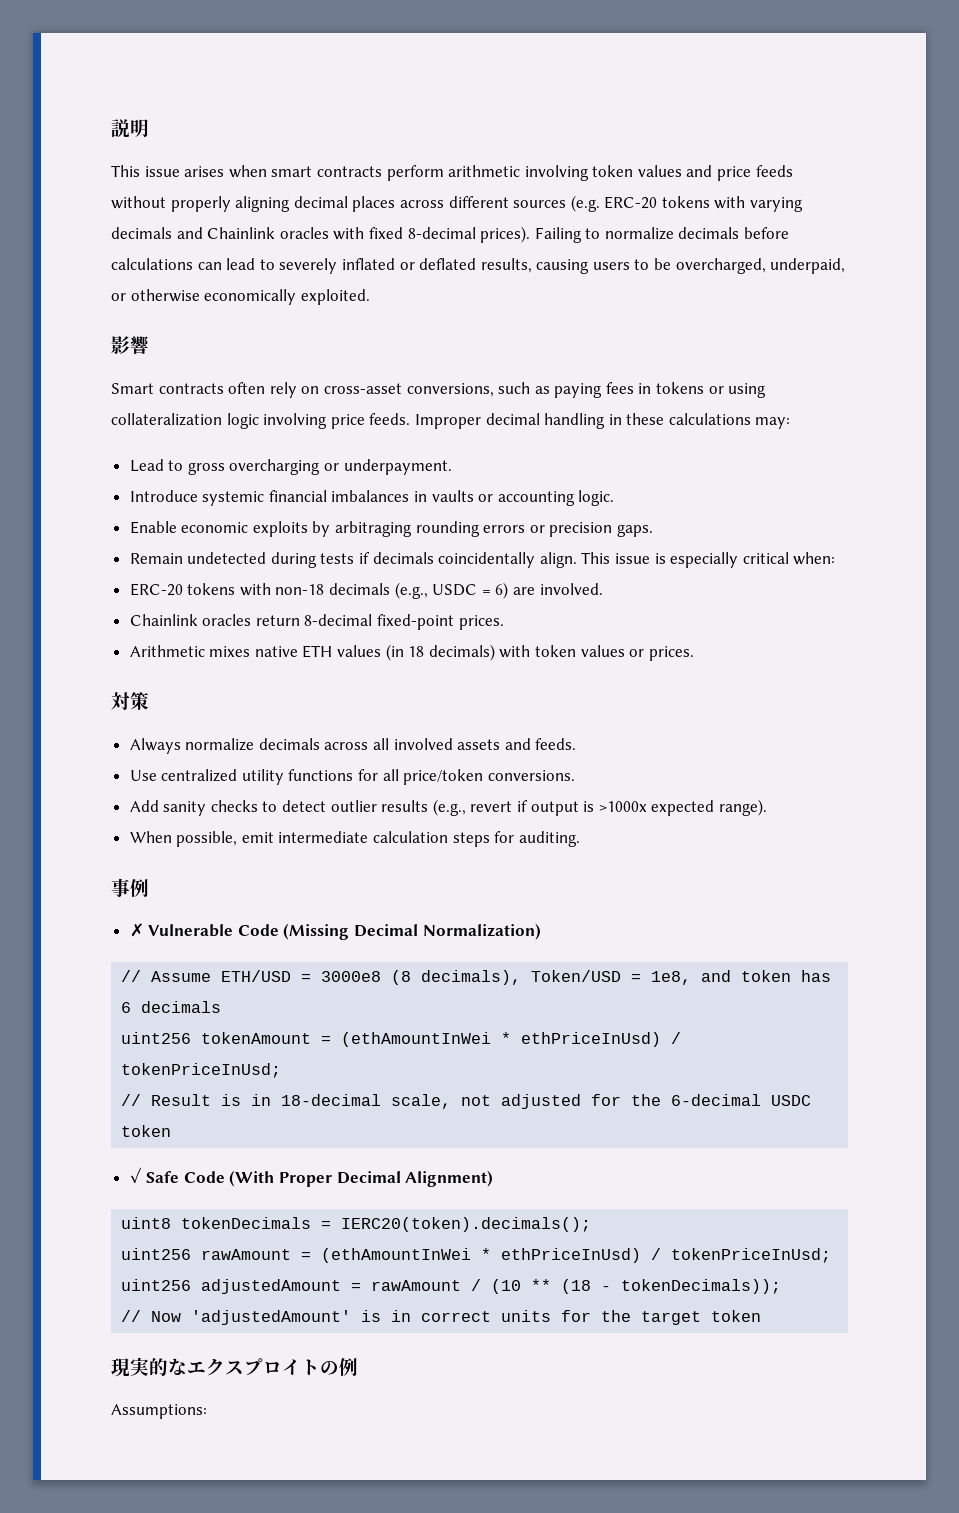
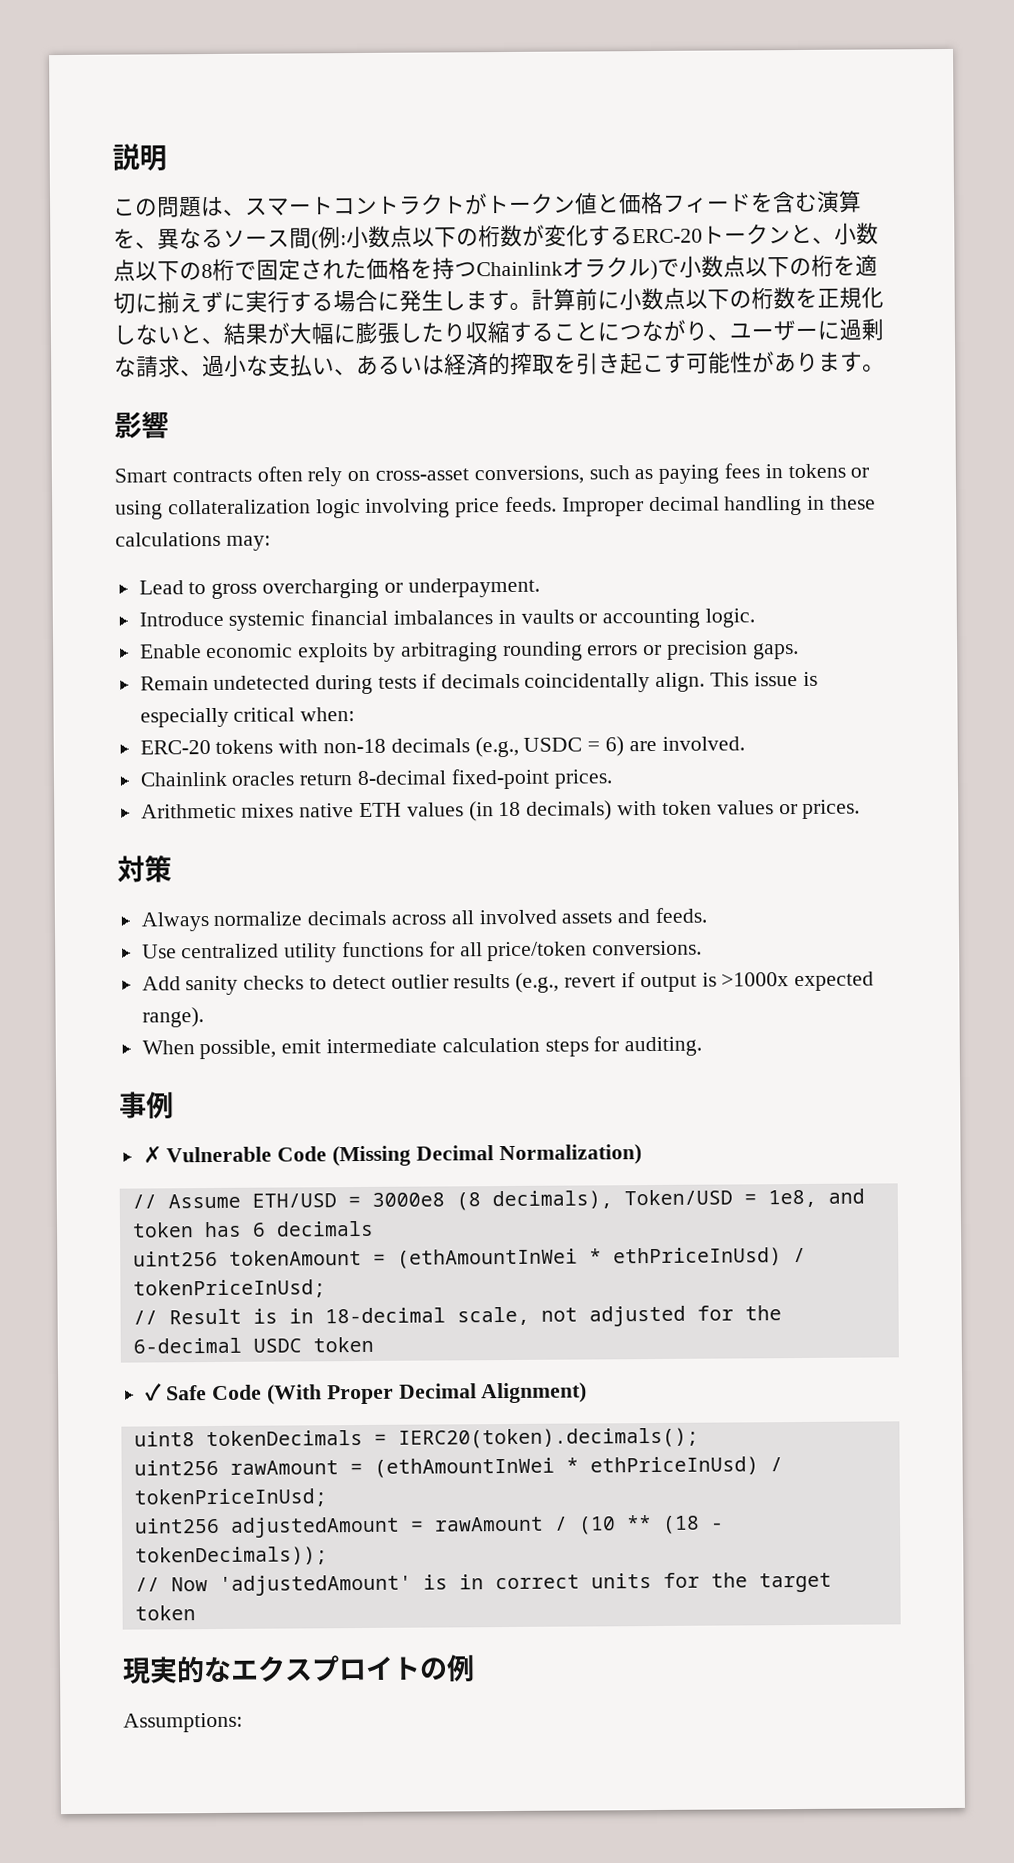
- This issue arises when smart contracts perform arithmetic involving token values and price feeds without properly aligning decimal places across different sources (e.g. ERC-20 tokens with varying decimals and Chainlink oracles with fixed 8-decimal prices). Failing to normalize decimals before calculations can lead to severely inflated or deflated results, causing users to be overcharged, underpaid, or otherwise economically exploited.
+ この問題は、スマートコントラクトがトークン値と価格フィードを含む演算を、異なるソース間(例:小数点以下の桁数が変化するERC-20トークンと、小数点以下の8桁で固定された価格を持つChainlinkオラクル)で小数点以下の桁を適切に揃えずに実行する場合に発生します。計算前に小数点以下の桁数を正規化しないと、結果が大幅に膨張したり収縮することにつながり、ユーザーに過剰な請求、過小な支払い、あるいは経済的搾取を引き起こす可能性があります。

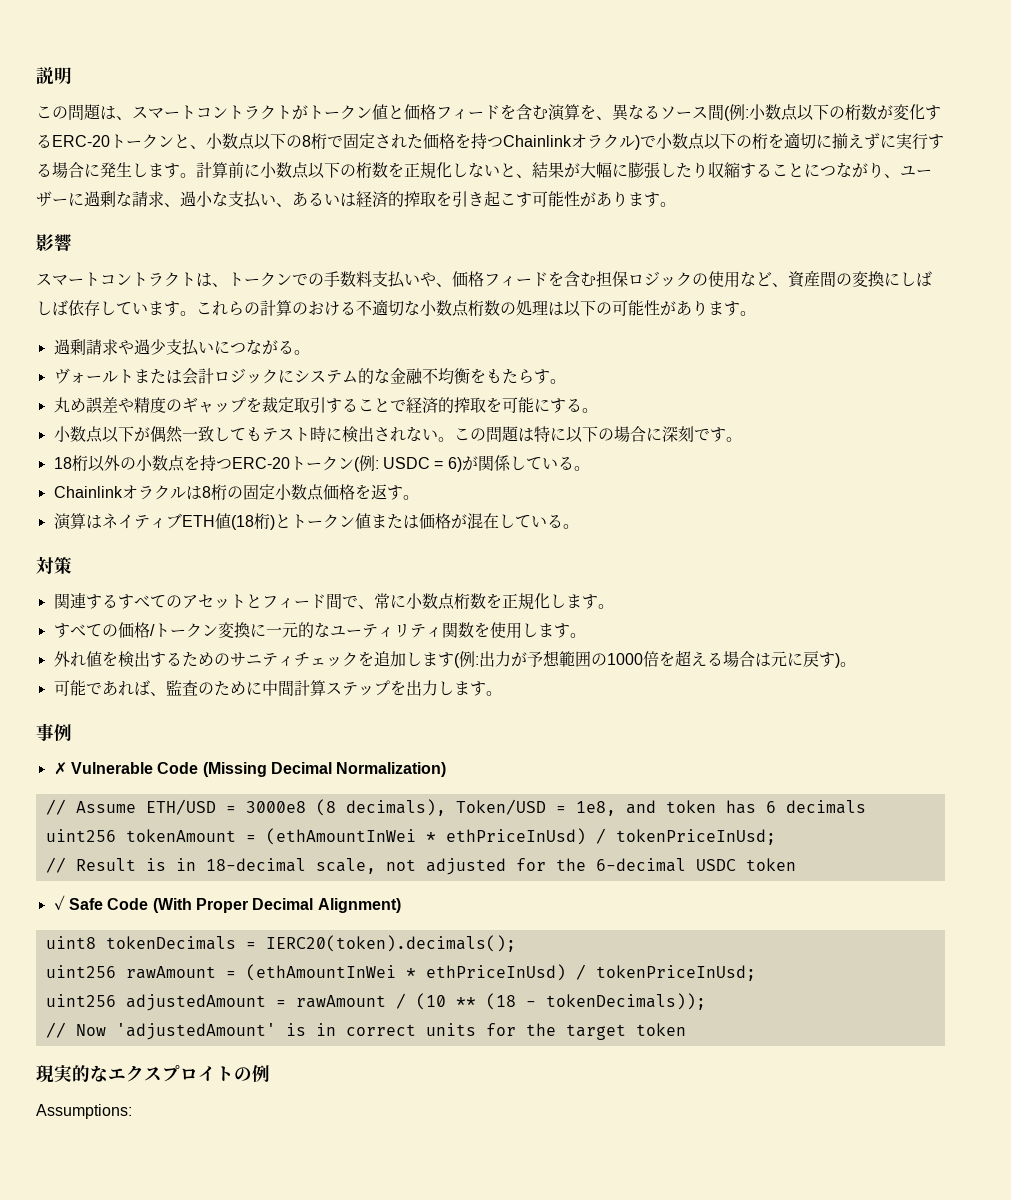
- Smart contracts often rely on cross-asset conversions, such as paying fees in tokens or using collateralization logic involving price feeds. Improper decimal handling in these calculations may:
- Lead to gross overcharging or underpayment.
- Introduce systemic financial imbalances in vaults or accounting logic.
- Enable economic exploits by arbitraging rounding errors or precision gaps.
- Remain undetected during tests if decimals coincidentally align. This issue is especially critical when:
- ERC-20 tokens with non-18 decimals (e.g., USDC = 6) are involved.
- Chainlink oracles return 8-decimal fixed-point prices.
- Arithmetic mixes native ETH values (in 18 decimals) with token values or prices.
+ スマートコントラクトは、トークンでの手数料支払いや、価格フィードを含む担保ロジックの使用など、資産間の変換にしばしば依存しています。これらの計算のおける不適切な小数点桁数の処理は以下の可能性があります。
+ 過剰請求や過少支払いにつながる。
+ ヴォールトまたは会計ロジックにシステム的な金融不均衡をもたらす。
+ 丸め誤差や精度のギャップを裁定取引することで経済的搾取を可能にする。
+ 小数点以下が偶然一致してもテスト時に検出されない。この問題は特に以下の場合に深刻です。
+ 18桁以外の小数点を持つERC-20トークン(例: USDC = 6)が関係している。
+ Chainlinkオラクルは8桁の固定小数点価格を返す。
+ 演算はネイティブETH値(18桁)とトークン値または価格が混在している。
  対策
- Always normalize decimals across all involved assets and feeds.
- Use centralized utility functions for all price/token conversions.
- Add sanity checks to detect outlier results (e.g., revert if output is >1000x expected range).
- When possible, emit intermediate calculation steps for auditing.
+ 関連するすべてのアセットとフィード間で、常に小数点桁数を正規化します。
+ すべての価格/トークン変換に一元的なユーティリティ関数を使用します。
+ 外れ値を検出するためのサニティチェックを追加します(例:出力が予想範囲の1000倍を超える場合は元に戻す)。
+ 可能であれば、監査のために中間計算ステップを出力します。

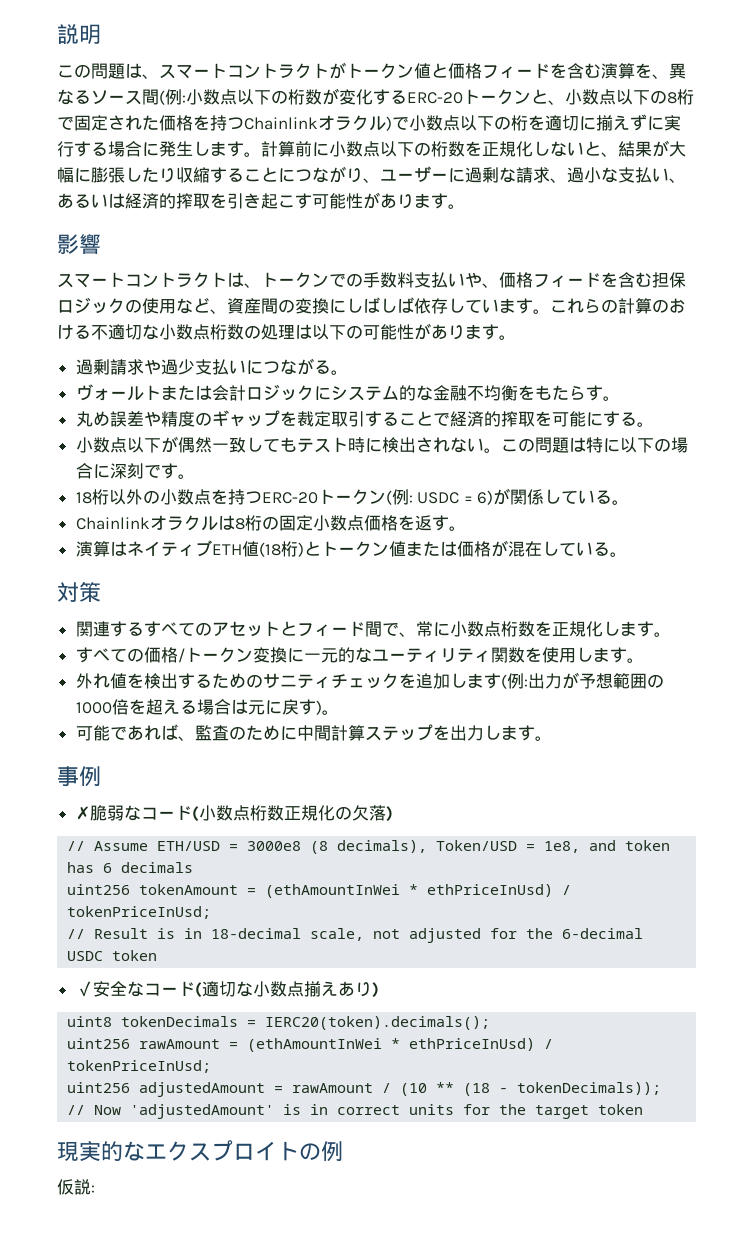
- ✗ Vulnerable Code (Missing Decimal Normalization)
+ ✗脆弱なコード(小数点桁数正規化の欠落)
- ✓ Safe Code (With Proper Decimal Alignment)
+ ✓安全なコード(適切な小数点揃えあり)
- Assumptions:
+ 仮説:

